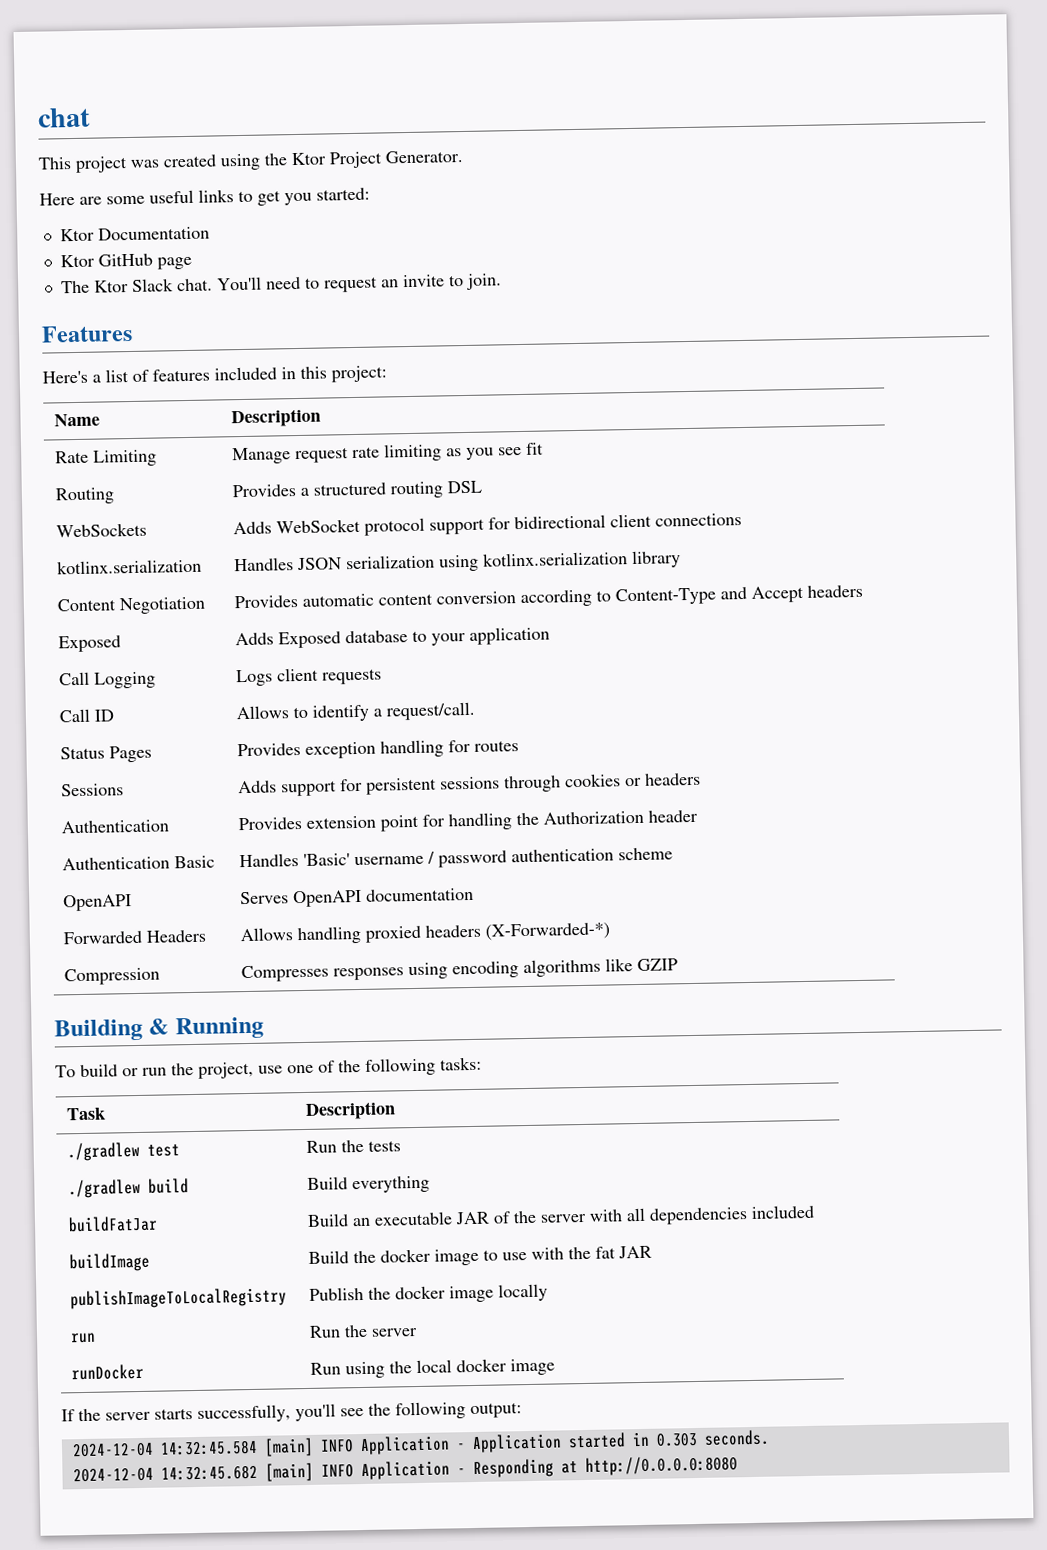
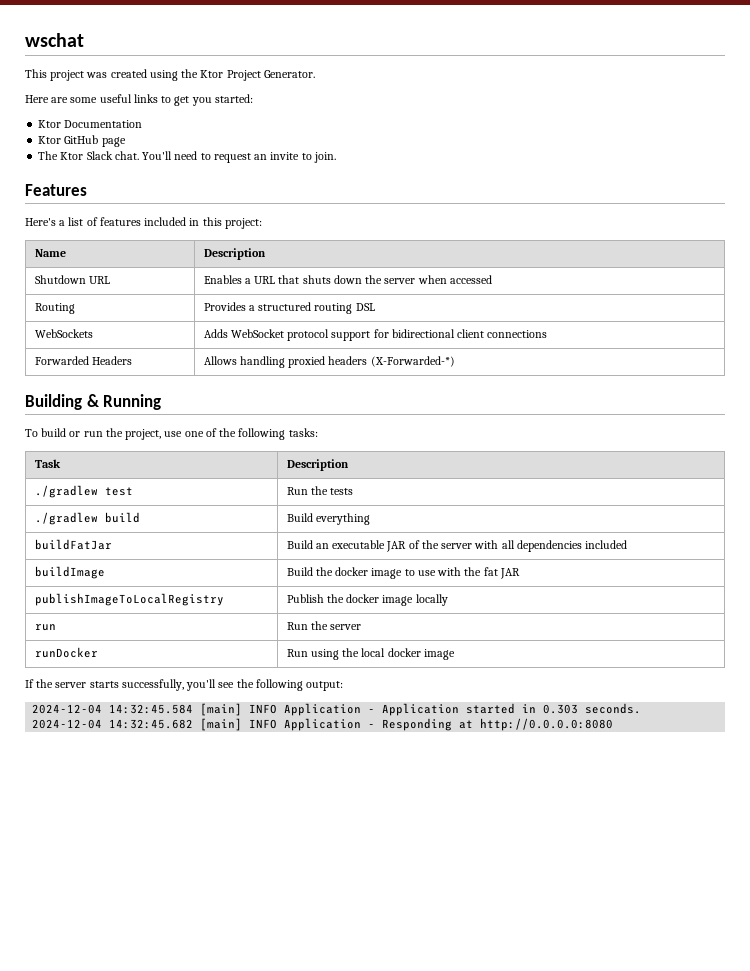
- chat
+ wschat
- Rate Limiting | Manage request rate limiting as you see fit
+ Shutdown URL | Enables a URL that shuts down the server when accessed
- kotlinx.serialization | Handles JSON serialization using kotlinx.serialization library
- Content Negotiation | Provides automatic content conversion according to Content-Type and Accept headers
- Exposed | Adds Exposed database to your application
- Call Logging | Logs client requests
- Call ID | Allows to identify a request/call.
- Status Pages | Provides exception handling for routes
- Sessions | Adds support for persistent sessions through cookies or headers
- Authentication | Provides extension point for handling the Authorization header
- Authentication Basic | Handles 'Basic' username / password authentication scheme
- OpenAPI | Serves OpenAPI documentation
- Compression | Compresses responses using encoding algorithms like GZIP

